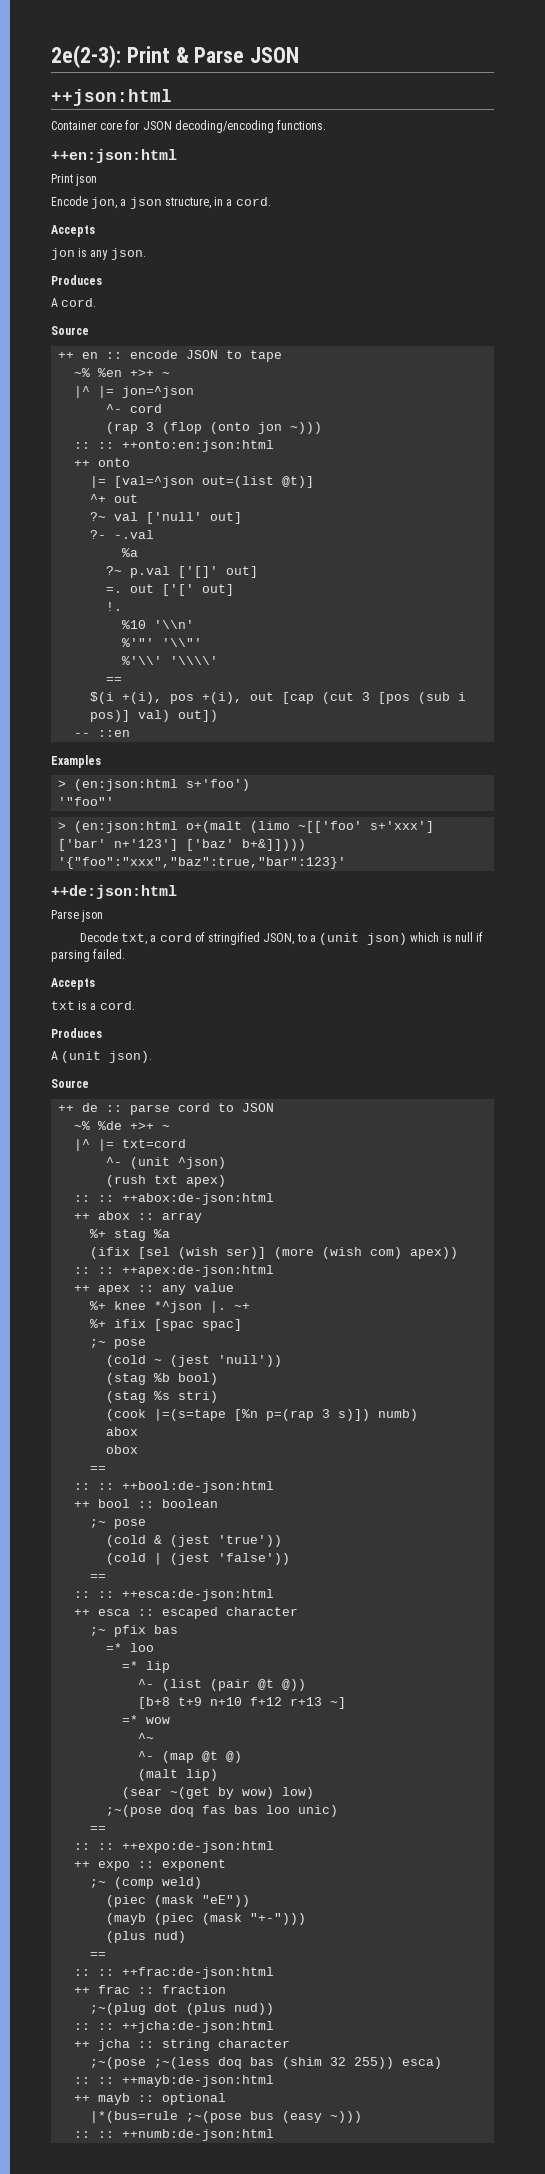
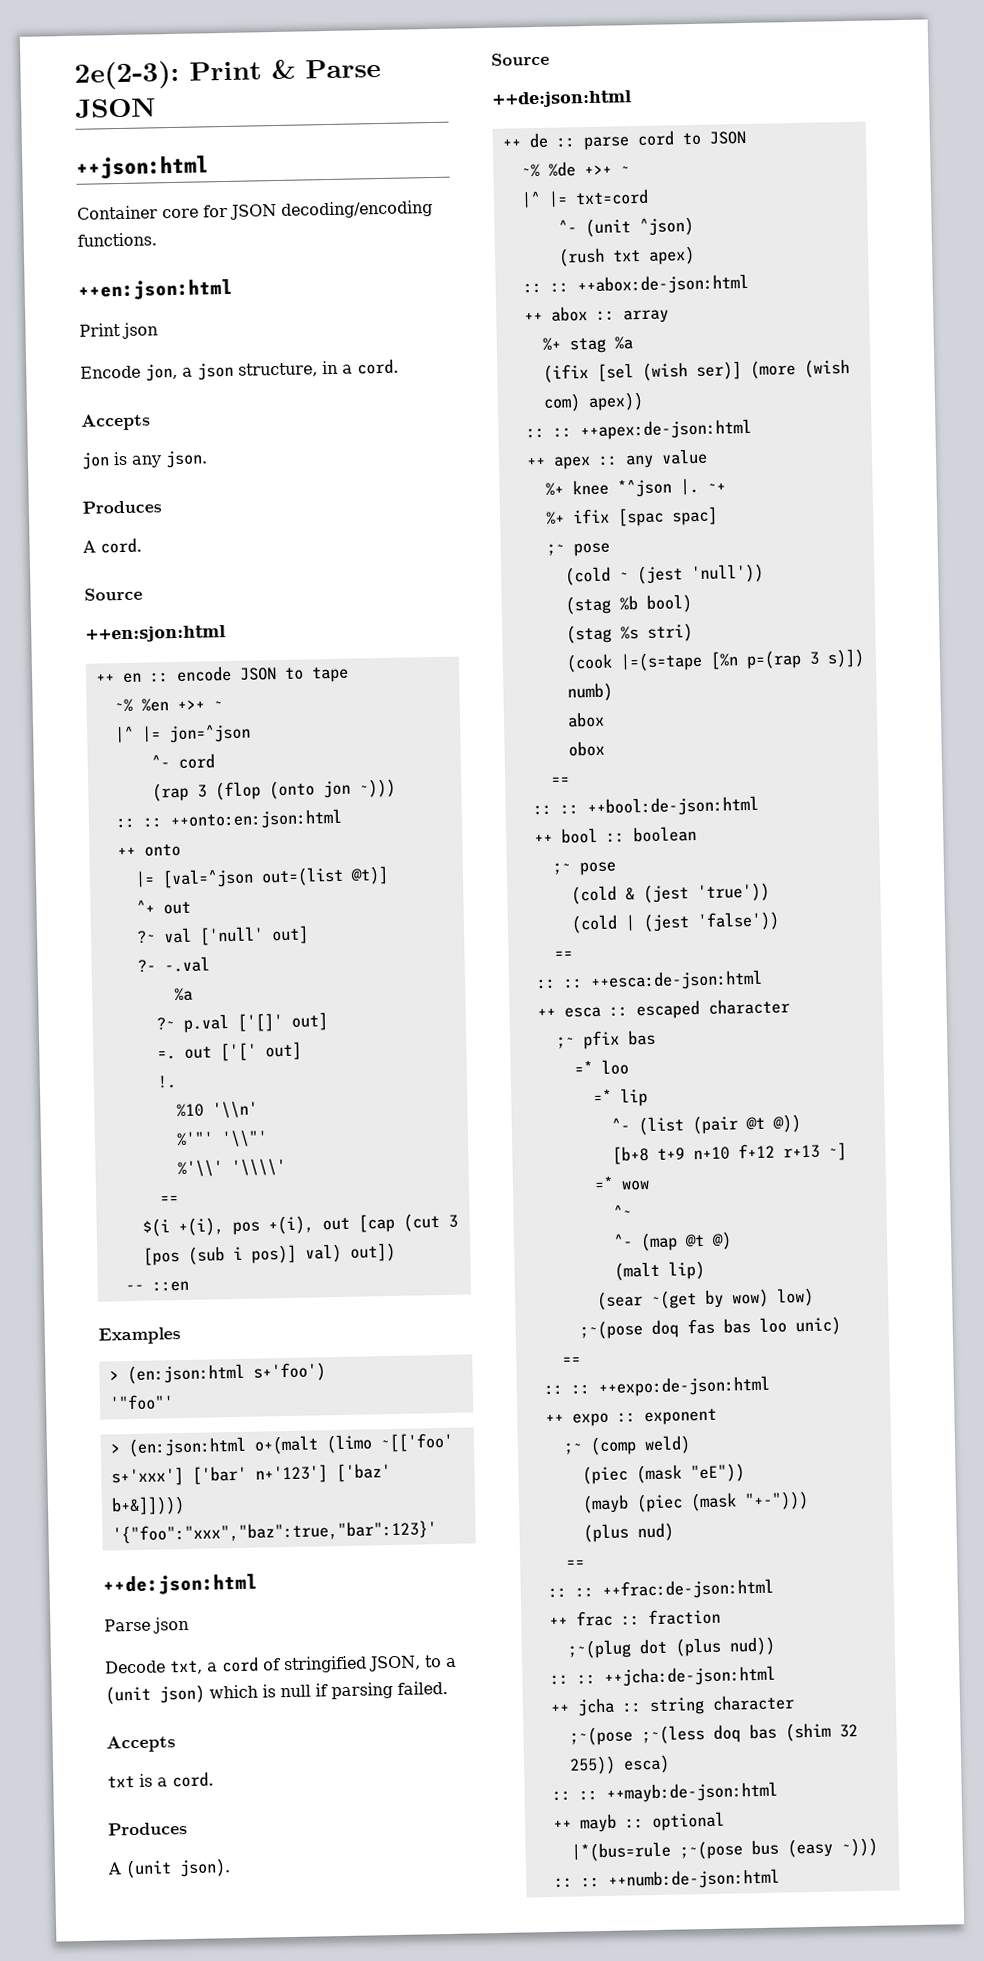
+ ++en:sjon:html
  A (unit json).
  Source
+ ++de:json:html

